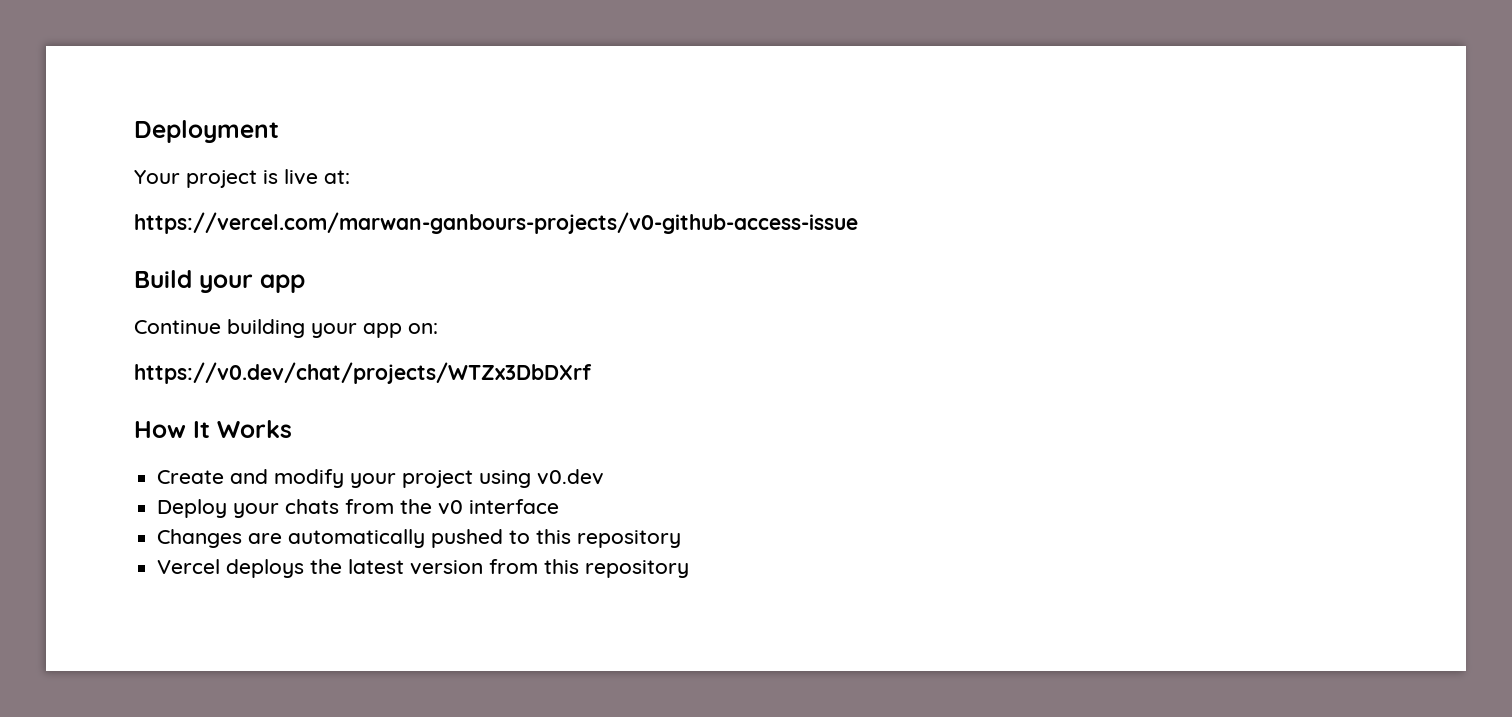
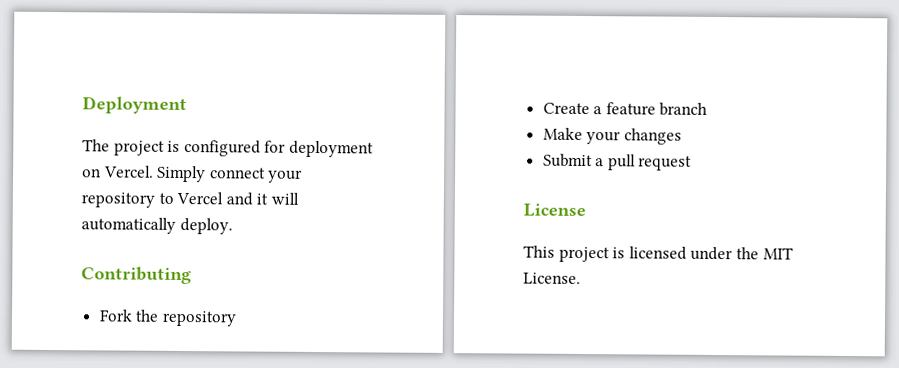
- Your project is live at:
- https://vercel.com/marwan-ganbours-projects/v0-github-access-issue
- Build your app
- Continue building your app on:
- https://v0.dev/chat/projects/WTZx3DbDXrf
- How It Works
- Create and modify your project using v0.dev
- Deploy your chats from the v0 interface
- Changes are automatically pushed to this repository
- Vercel deploys the latest version from this repository
+ The project is configured for deployment on Vercel. Simply connect your repository to Vercel and it will automatically deploy.
+ Contributing
+ Fork the repository
+ Create a feature branch
+ Make your changes
+ Submit a pull request
+ License
+ This project is licensed under the MIT License.

